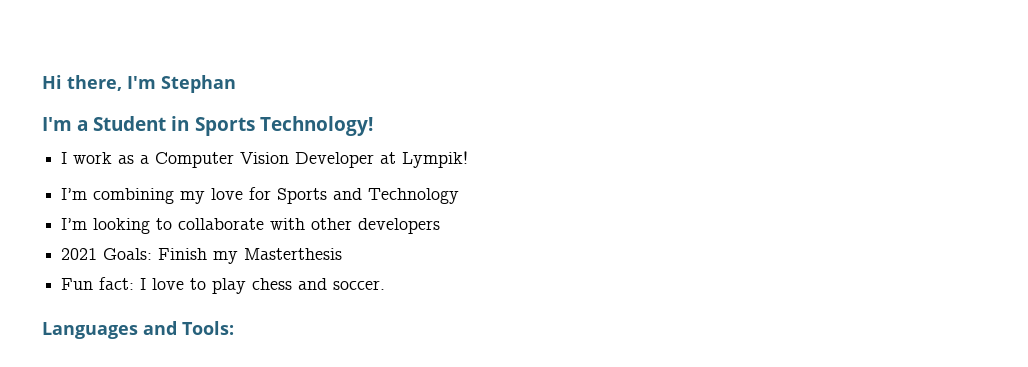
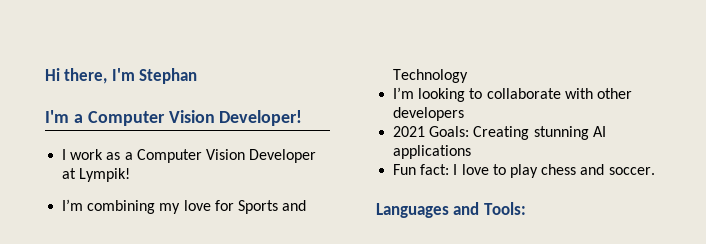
- I'm a Student in Sports Technology!
+ I'm a Computer Vision Developer!
- 2021 Goals: Finish my Masterthesis
+ 2021 Goals: Creating stunning AI applications

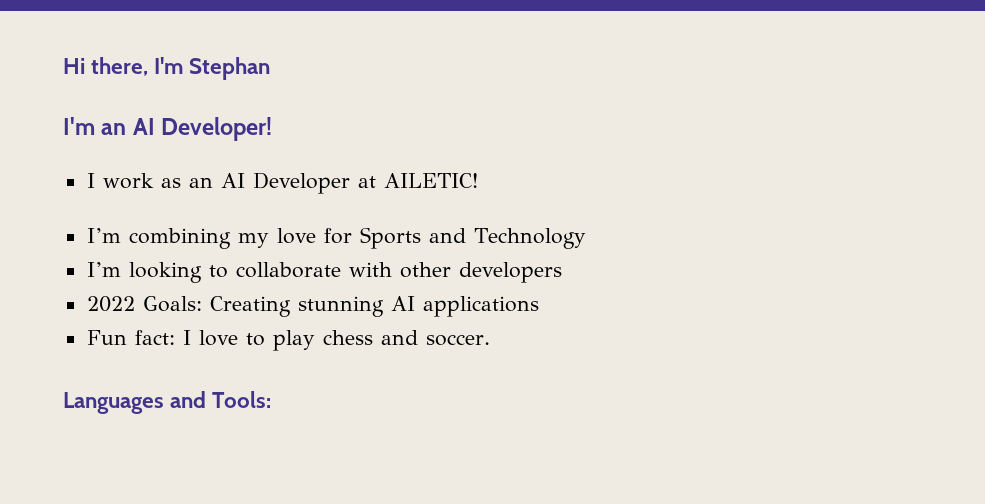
- I'm a Computer Vision Developer!
+ I'm an AI Developer!
- I work as a Computer Vision Developer at Lympik!
+ I work as an AI Developer at AILETIC!
- 2021 Goals: Creating stunning AI applications
+ 2022 Goals: Creating stunning AI applications

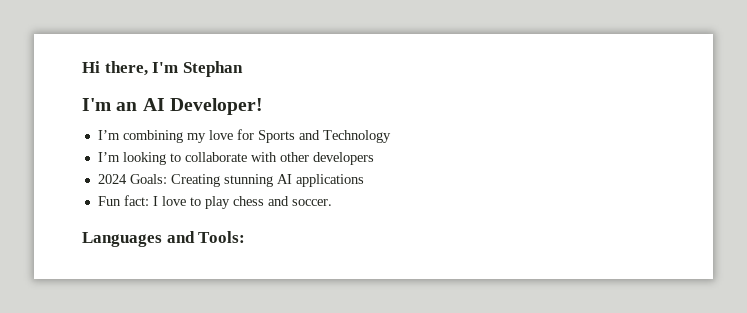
- I work as an AI Developer at AILETIC!
- 2022 Goals: Creating stunning AI applications
+ 2024 Goals: Creating stunning AI applications

